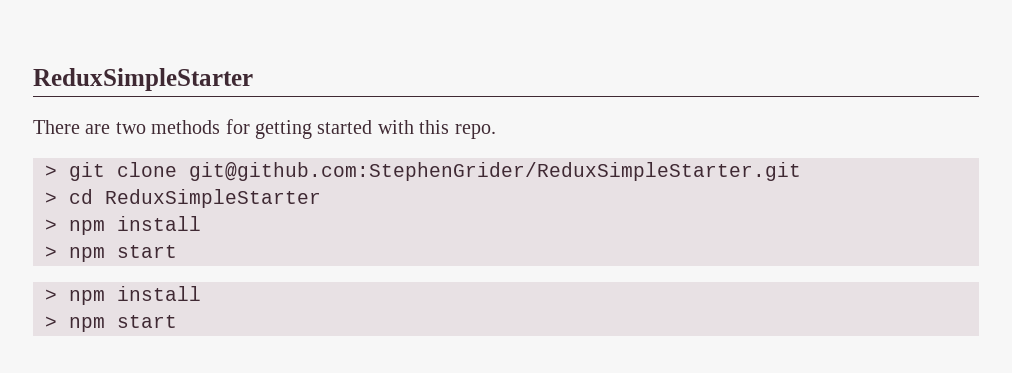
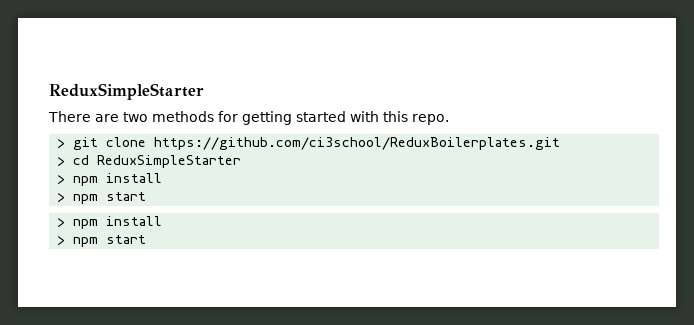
- > git clone git@github.com:StephenGrider/ReduxSimpleStarter.git
+ > git clone https://github.com/ci3school/ReduxBoilerplates.git

